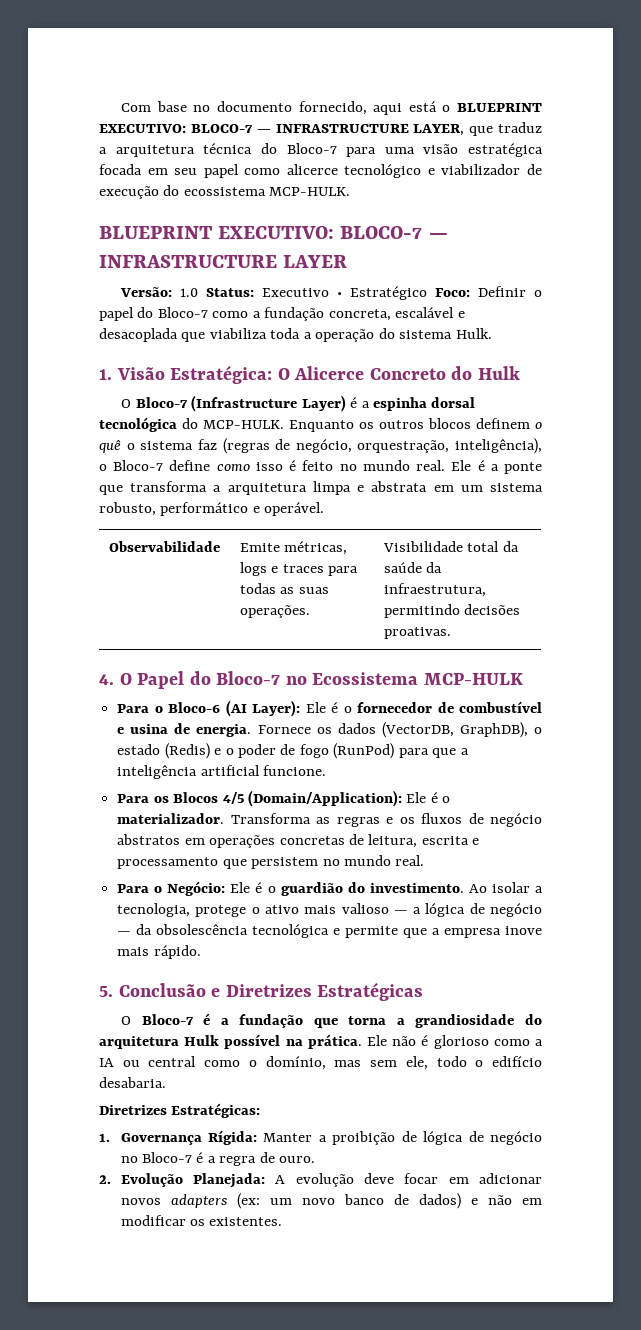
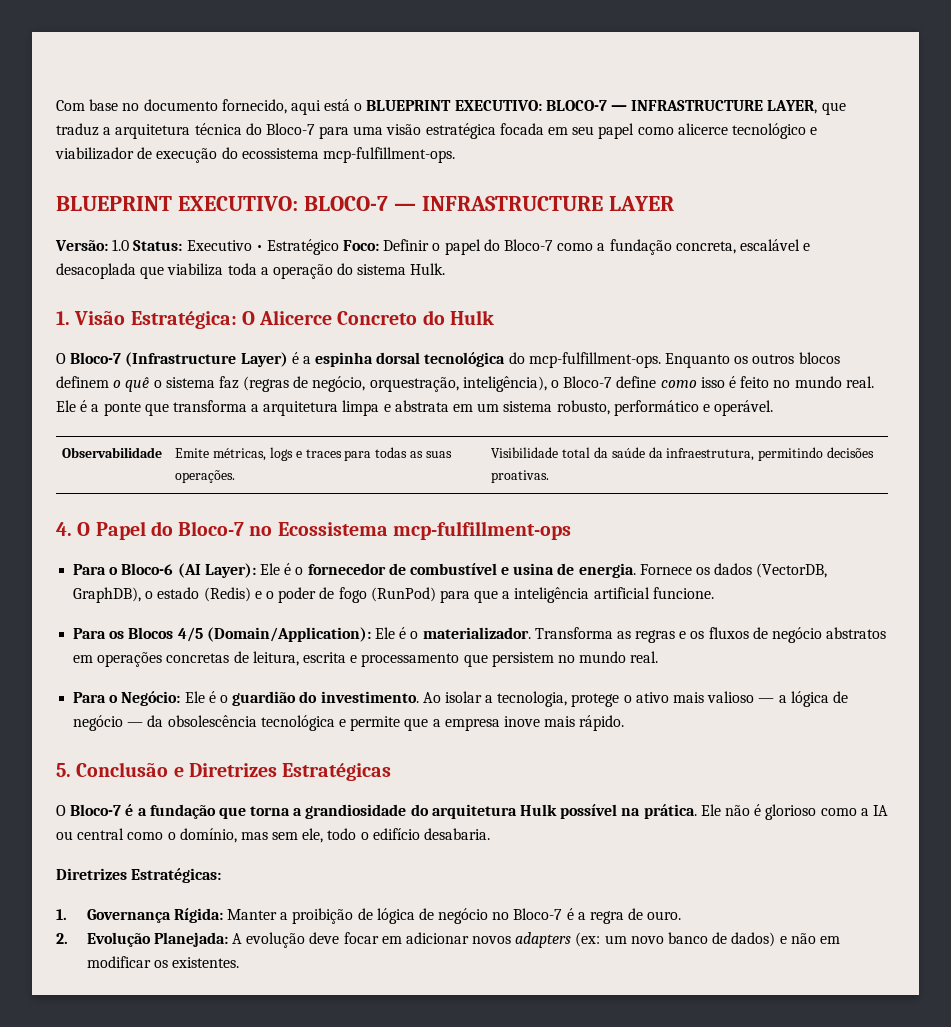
- Com base no documento fornecido, aqui está o BLUEPRINT EXECUTIVO: BLOCO-7 — INFRASTRUCTURE LAYER, que traduz a arquitetura técnica do Bloco-7 para uma visão estratégica focada em seu papel como alicerce tecnológico e viabilizador de execução do ecossistema MCP-HULK.
+ Com base no documento fornecido, aqui está o BLUEPRINT EXECUTIVO: BLOCO-7 — INFRASTRUCTURE LAYER, que traduz a arquitetura técnica do Bloco-7 para uma visão estratégica focada em seu papel como alicerce tecnológico e viabilizador de execução do ecossistema mcp-fulfillment-ops.
- O Bloco-7 (Infrastructure Layer) é a espinha dorsal tecnológica do MCP-HULK.
+ O Bloco-7 (Infrastructure Layer) é a espinha dorsal tecnológica do mcp-fulfillment-ops.
- 4. O Papel do Bloco-7 no Ecossistema MCP-HULK
+ 4. O Papel do Bloco-7 no Ecossistema mcp-fulfillment-ops

